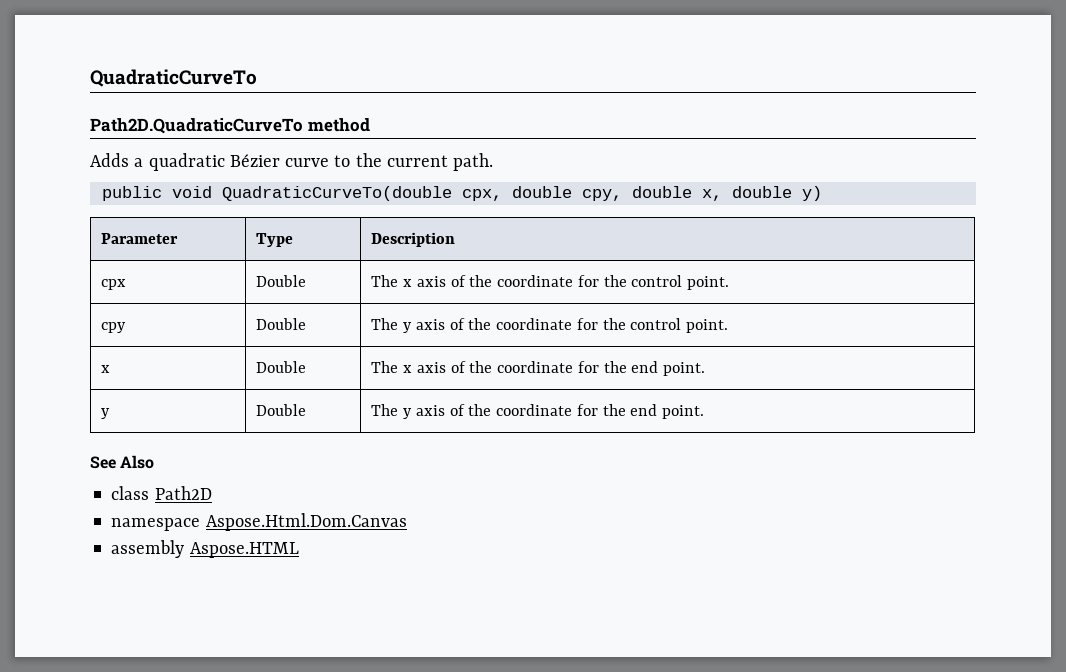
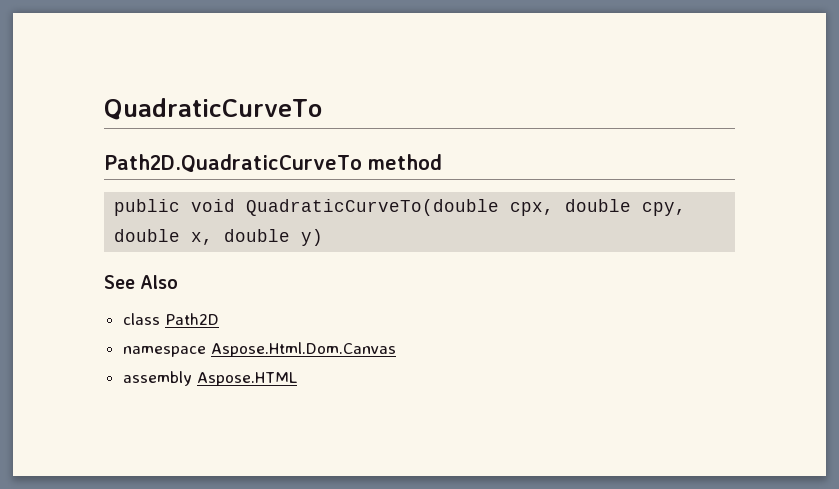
- Adds a quadratic Bézier curve to the current path.
- Parameter | Type | Description
- cpx | Double | The x axis of the coordinate for the control point.
- cpy | Double | The y axis of the coordinate for the control point.
- x | Double | The x axis of the coordinate for the end point.
- y | Double | The y axis of the coordinate for the end point.

